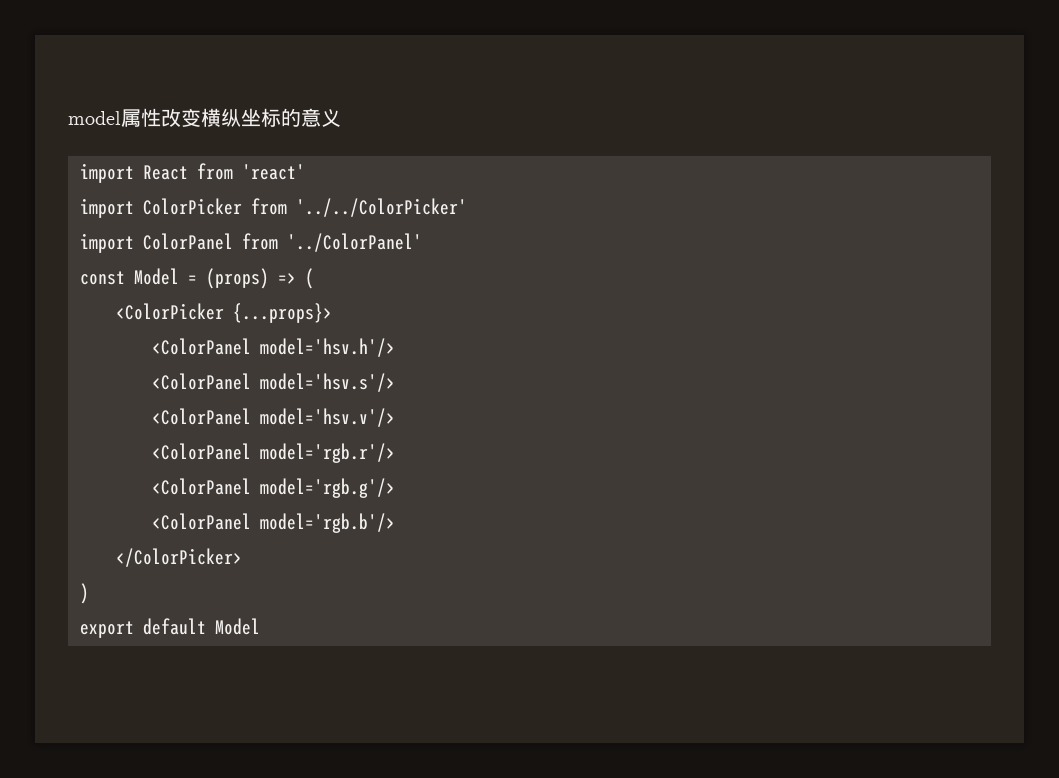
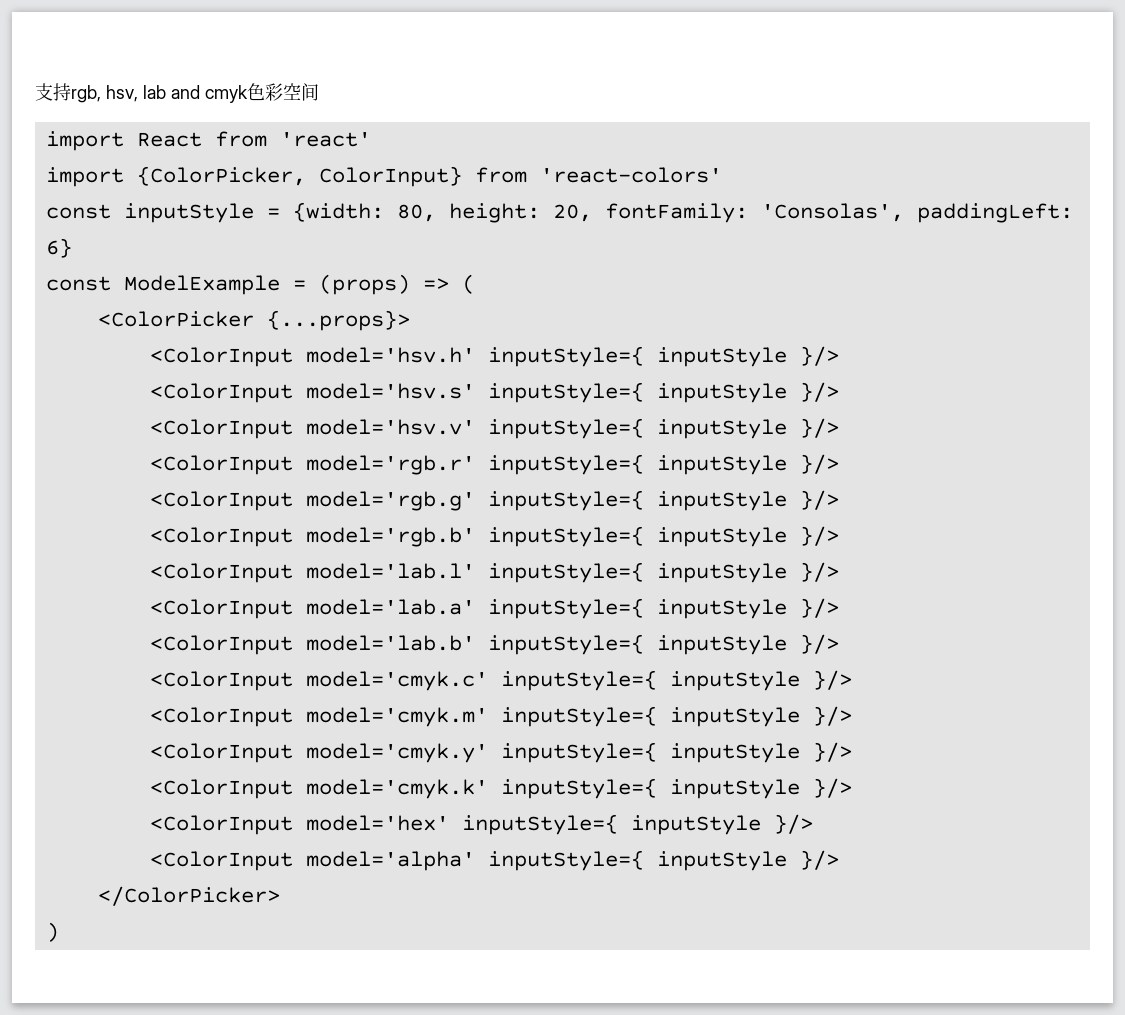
- model属性改变横纵坐标的意义
+ 支持rgb, hsv, lab and cmyk色彩空间
- import ColorPicker from '../../ColorPicker'
- import ColorPanel from '../ColorPanel'
- const Model = (props) => (
+ import {ColorPicker, ColorInput} from 'react-colors'
+ const inputStyle = {width: 80, height: 20, fontFamily: 'Consolas', paddingLeft: 6}
+ const ModelExample = (props) => (
- <ColorPanel model='hsv.h'/>
- <ColorPanel model='hsv.s'/>
- <ColorPanel model='hsv.v'/>
- <ColorPanel model='rgb.r'/>
- <ColorPanel model='rgb.g'/>
- <ColorPanel model='rgb.b'/>
+ <ColorInput model='hsv.h' inputStyle={ inputStyle }/>
+ <ColorInput model='hsv.s' inputStyle={ inputStyle }/>
+ <ColorInput model='hsv.v' inputStyle={ inputStyle }/>
+ <ColorInput model='rgb.r' inputStyle={ inputStyle }/>
+ <ColorInput model='rgb.g' inputStyle={ inputStyle }/>
+ <ColorInput model='rgb.b' inputStyle={ inputStyle }/>
+ <ColorInput model='lab.l' inputStyle={ inputStyle }/>
+ <ColorInput model='lab.a' inputStyle={ inputStyle }/>
+ <ColorInput model='lab.b' inputStyle={ inputStyle }/>
+ <ColorInput model='cmyk.c' inputStyle={ inputStyle }/>
+ <ColorInput model='cmyk.m' inputStyle={ inputStyle }/>
+ <ColorInput model='cmyk.y' inputStyle={ inputStyle }/>
+ <ColorInput model='cmyk.k' inputStyle={ inputStyle }/>
+ <ColorInput model='hex' inputStyle={ inputStyle }/>
+ <ColorInput model='alpha' inputStyle={ inputStyle }/>
- export default Model

